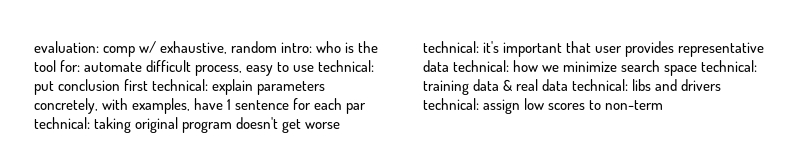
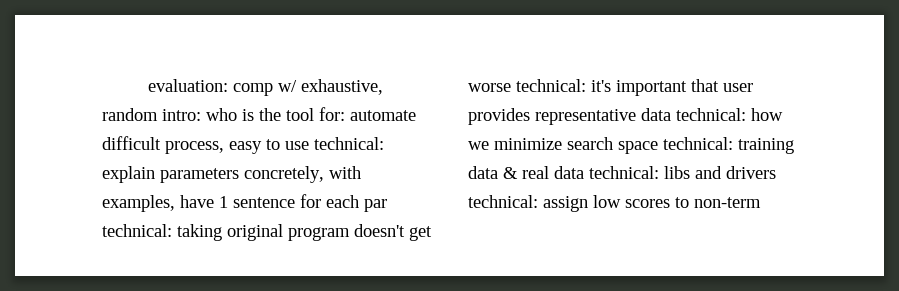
- put conclusion first technical:

